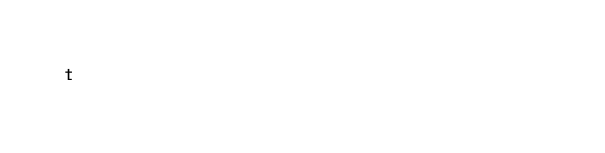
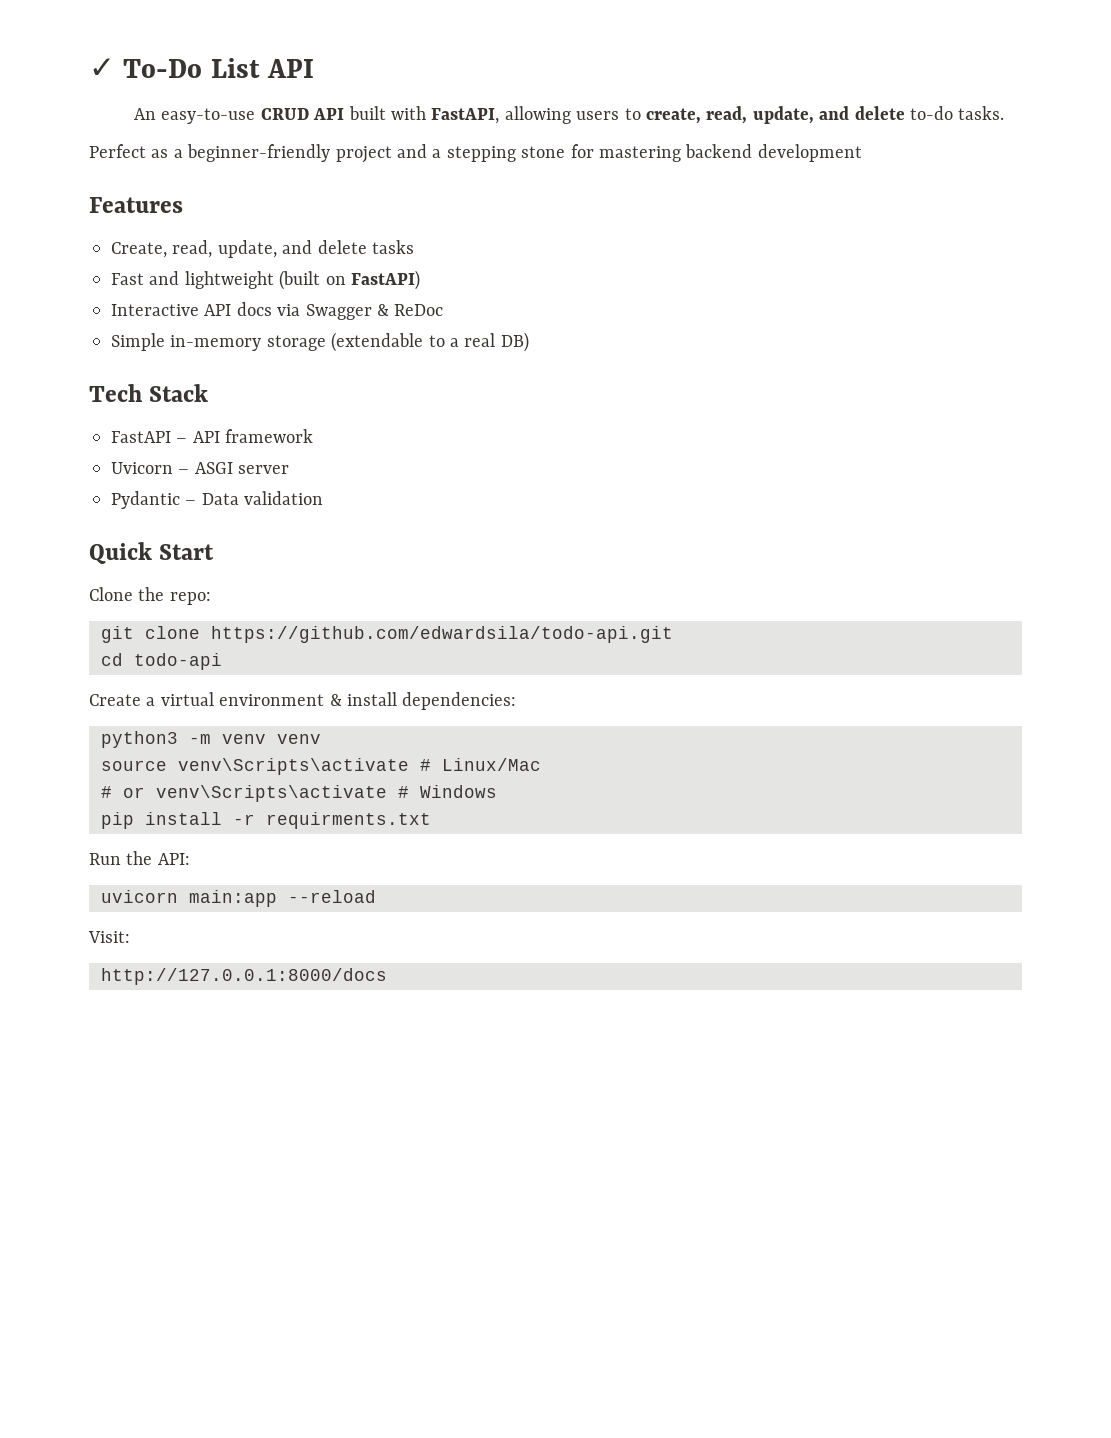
- t
+ ✓ To-Do List API
+ An easy-to-use CRUD API built with FastAPI, allowing users to create, read, update, and delete to-do tasks.
+ Perfect as a beginner-friendly project and a stepping stone for mastering backend development
+ Features
+ Create, read, update, and delete tasks
+ Fast and lightweight (built on FastAPI)
+ Interactive API docs via Swagger & ReDoc
+ Simple in-memory storage (extendable to a real DB)
+ Tech Stack
+ FastAPI – API framework
+ Uvicorn – ASGI server
+ Pydantic – Data validation
+ Quick Start
+ Clone the repo:
+ git clone https://github.com/edwardsila/todo-api.git
+ cd todo-api
+ Create a virtual environment & install dependencies:
+ python3 -m venv venv
+ source venv\Scripts\activate # Linux/Mac
+ # or venv\Scripts\activate # Windows
+ pip install -r requirments.txt
+ Run the API:
+ uvicorn main:app --reload
+ Visit:
+ http://127.0.0.1:8000/docs

